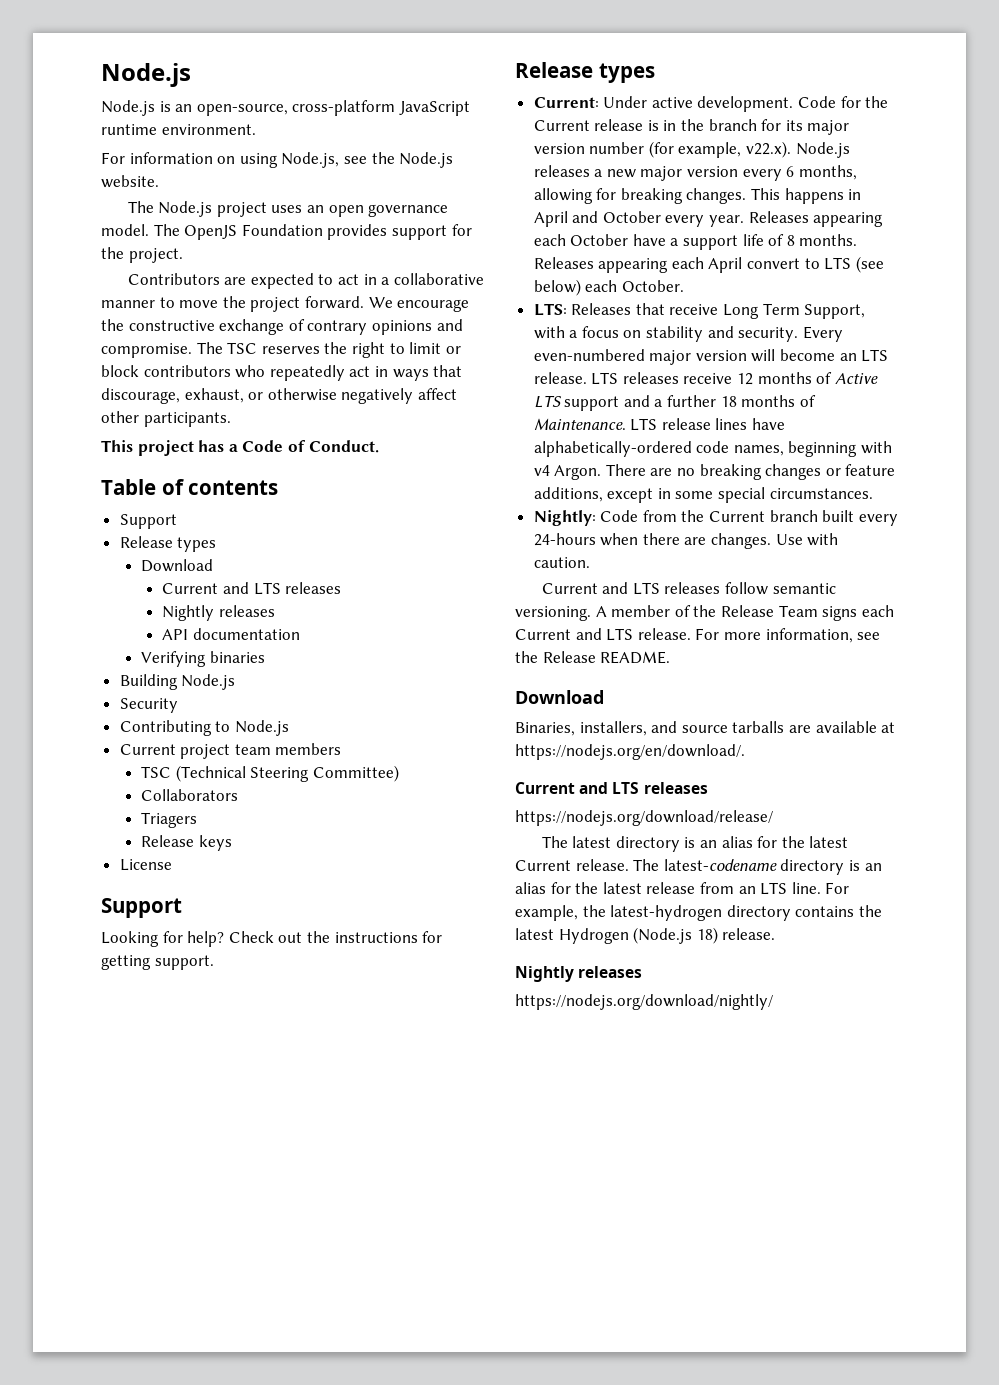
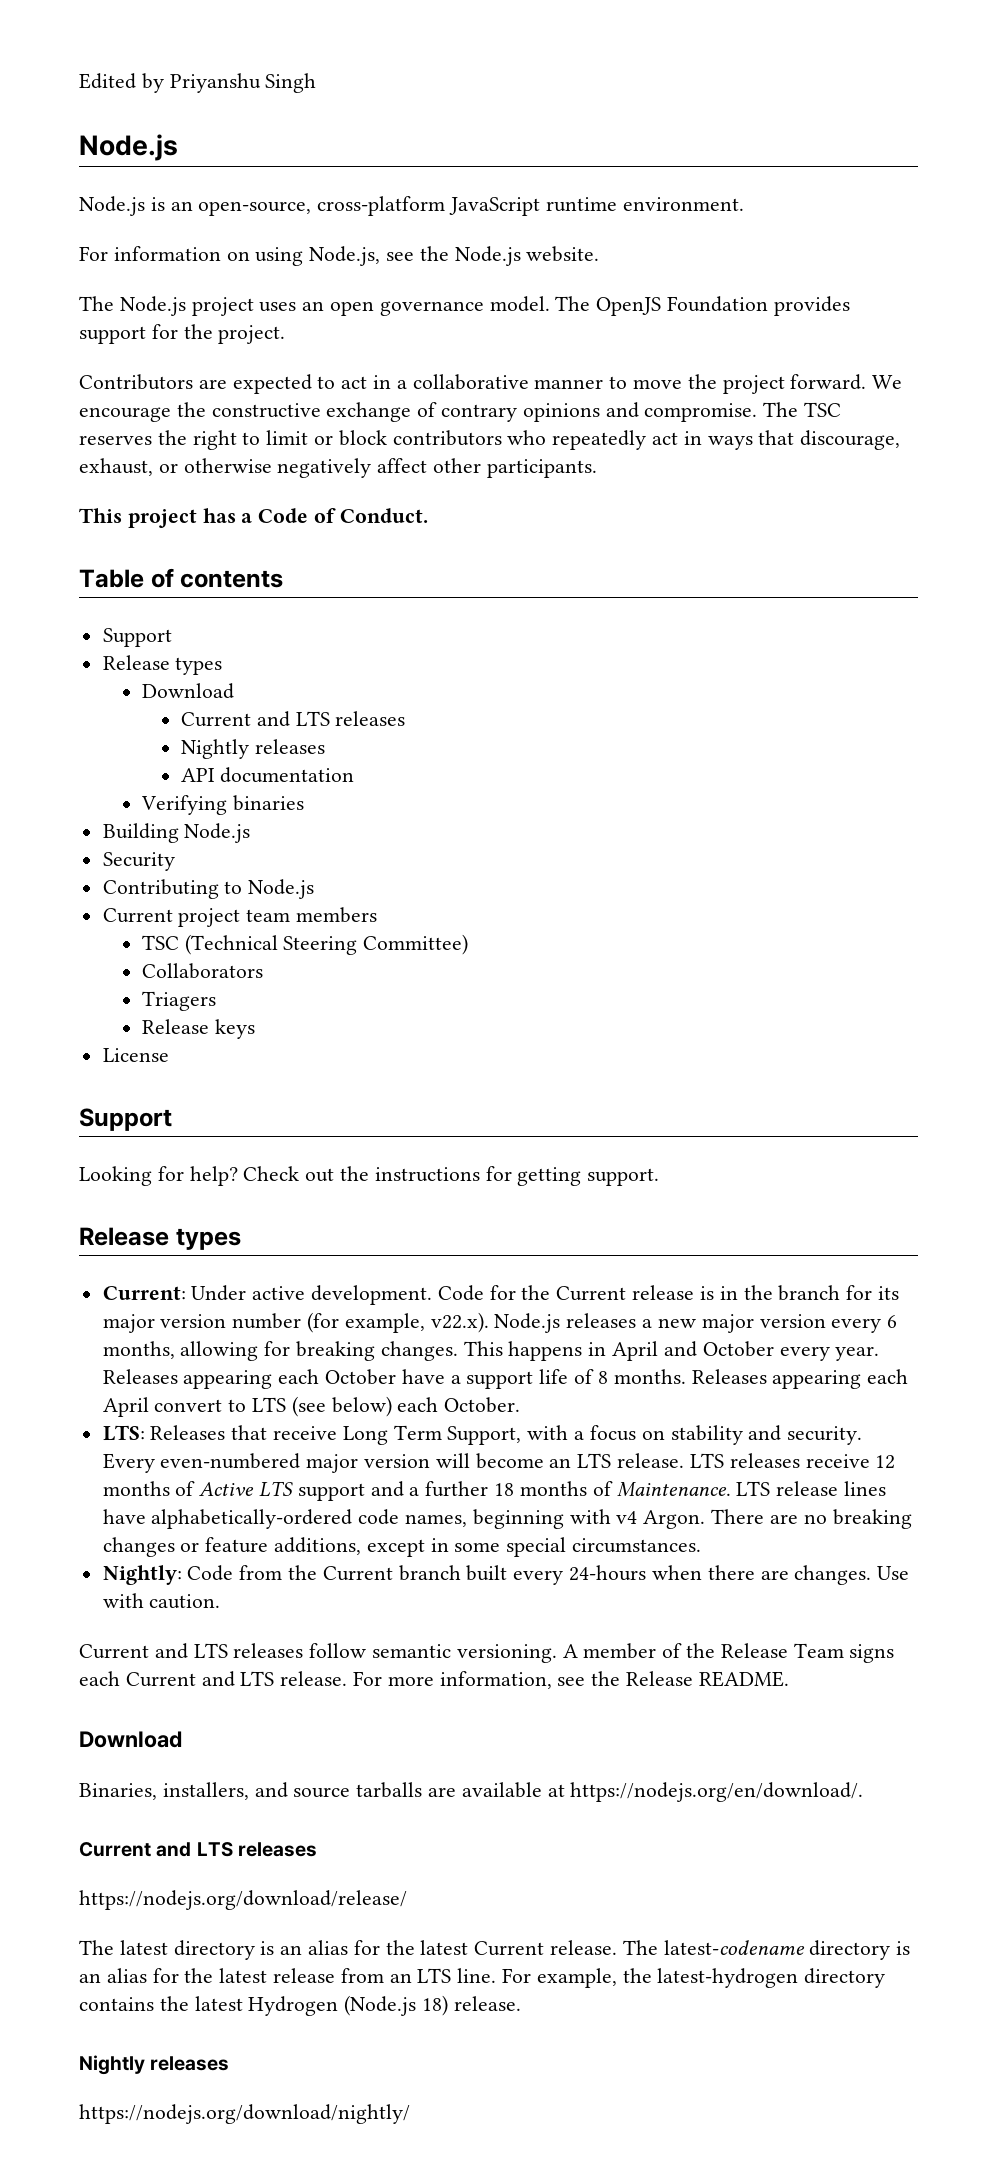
+ Edited by Priyanshu Singh

